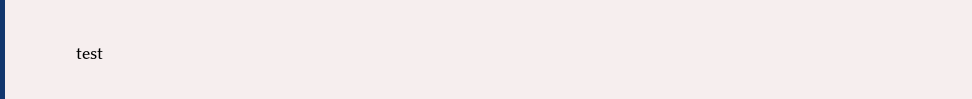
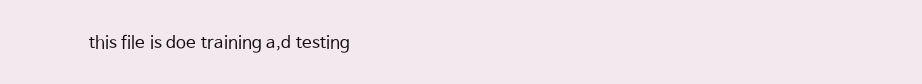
- test
+ this file is doe training a,d testing

